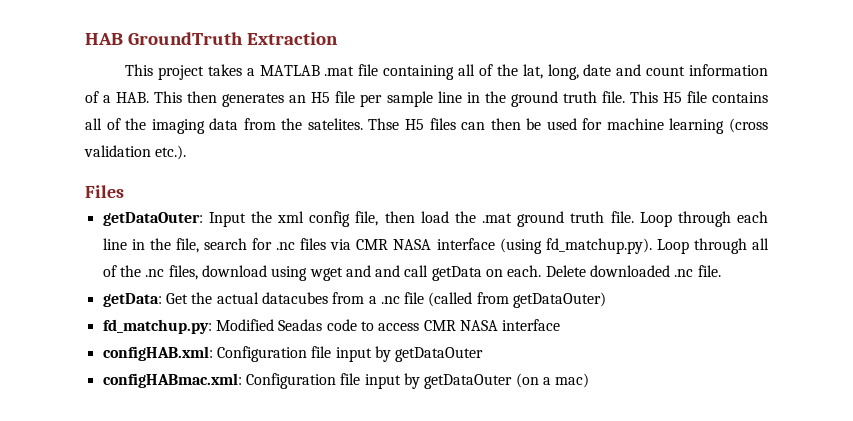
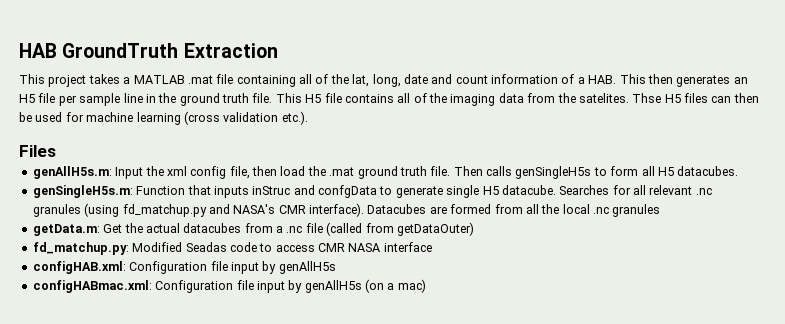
- getDataOuter: Input the xml config file, then load the .mat ground truth file.
+ genAllH5s.m: Input the xml config file, then load the .mat ground truth file.
- Loop through each line in the file, search for .nc files via CMR NASA interface (using fd_matchup.py). Loop through all of the .nc files, download using wget and and call getData on each. Delete downloaded .nc file.
- getData: Get the actual datacubes from a .nc file (called from getDataOuter)
+ Then calls genSingleH5s to form all H5 datacubes.
+ genSingleH5s.m: Function that inputs inStruc and confgData to generate single H5 datacube. Searches for all relevant .nc granules (using fd_matchup.py and NASA's CMR interface). Datacubes are formed from all the local .nc granules
+ getData.m: Get the actual datacubes from a .nc file (called from getDataOuter)
- configHAB.xml: Configuration file input by getDataOuter
+ configHAB.xml: Configuration file input by genAllH5s
- configHABmac.xml: Configuration file input by getDataOuter (on a mac)
+ configHABmac.xml: Configuration file input by genAllH5s (on a mac)

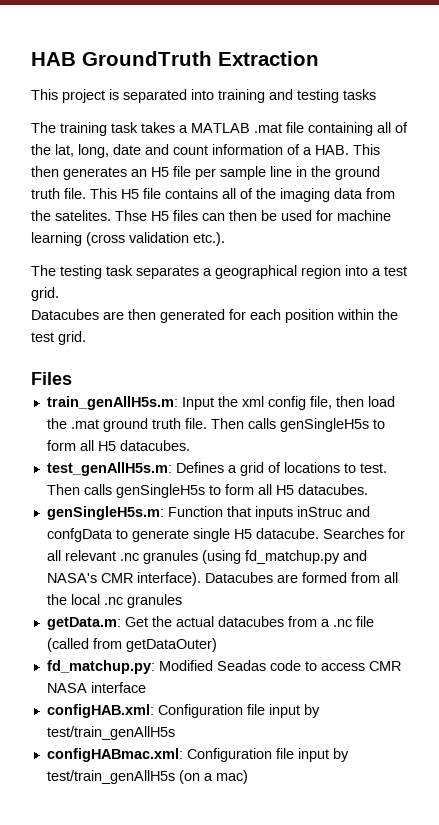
- This project takes a MATLAB .mat file containing all of the lat, long, date and count information of a HAB. This then generates an H5 file per sample line in the ground truth file.
+ This project is separated into training and testing tasks
+ The training task takes a MATLAB .mat file containing all of the lat, long, date and count information of a HAB. This then generates an H5 file per sample line in the ground truth file.
+ The testing task separates a geographical region into a test grid.
+ Datacubes are then generated for each position within the test grid.
- genAllH5s.m: Input the xml config file, then load the .mat ground truth file.
+ train_genAllH5s.m: Input the xml config file, then load the .mat ground truth file.
+ test_genAllH5s.m: Defines a grid of locations to test. Then calls genSingleH5s to form all H5 datacubes.
- configHAB.xml: Configuration file input by genAllH5s
+ configHAB.xml: Configuration file input by test/train_genAllH5s
- configHABmac.xml: Configuration file input by genAllH5s (on a mac)
+ configHABmac.xml: Configuration file input by test/train_genAllH5s (on a mac)

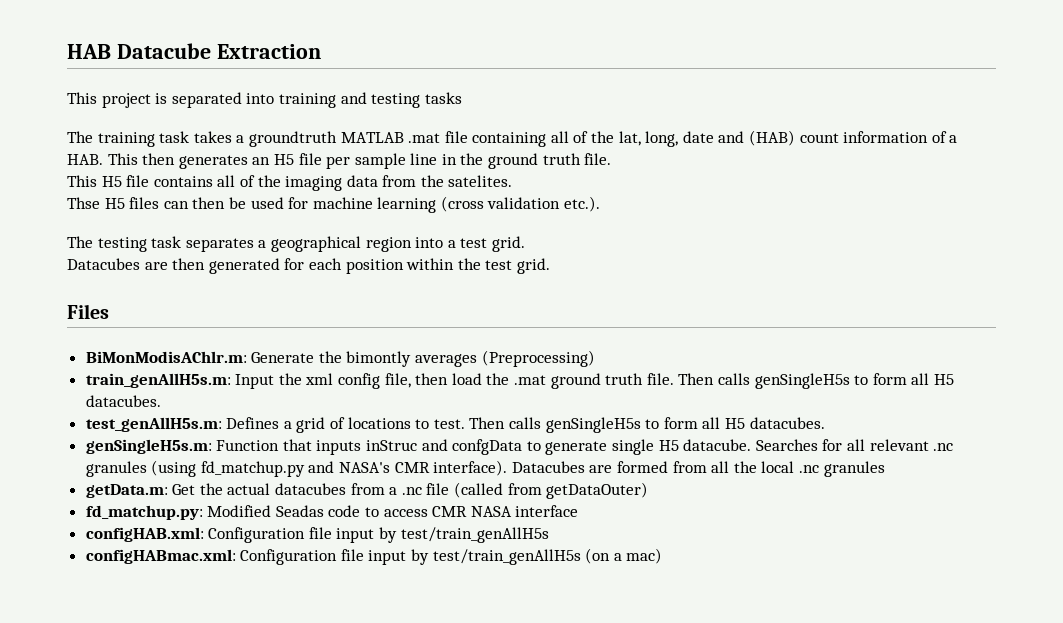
- HAB GroundTruth Extraction
+ HAB Datacube Extraction
- The training task takes a MATLAB .mat file containing all of the lat, long, date and count information of a HAB. This then generates an H5 file per sample line in the ground truth file. This H5 file contains all of the imaging data from the satelites. Thse H5 files can then be used for machine learning (cross validation etc.).
+ The training task takes a groundtruth MATLAB .mat file containing all of the lat, long, date and (HAB) count information of a HAB. This then generates an H5 file per sample line in the ground truth file.
+ This H5 file contains all of the imaging data from the satelites.
+ Thse H5 files can then be used for machine learning (cross validation etc.).
+ BiMonModisAChlr.m: Generate the bimontly averages (Preprocessing)

